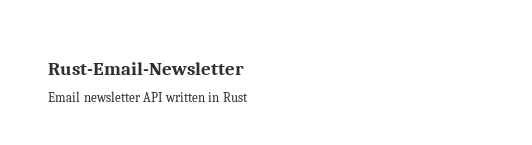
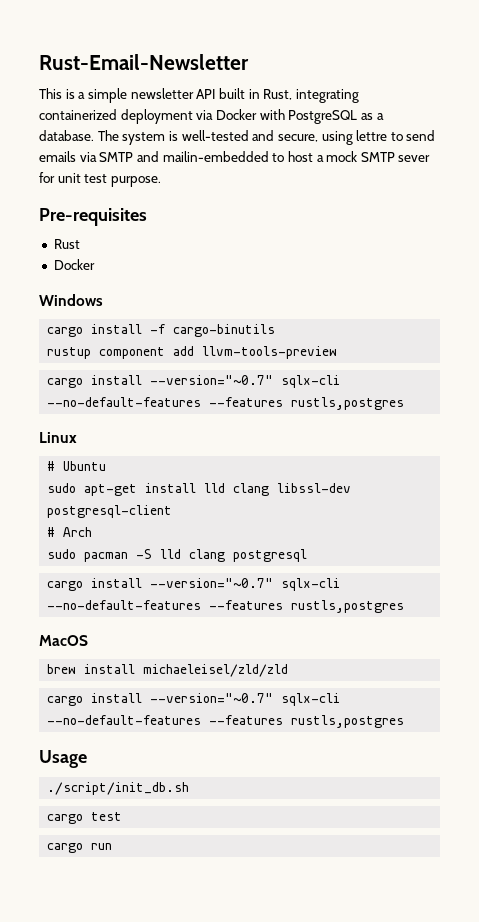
- Email newsletter API written in Rust
+ This is a simple newsletter API built in Rust, integrating containerized deployment via Docker with PostgreSQL as a database. The system is well-tested and secure, using lettre to send emails via SMTP and mailin-embedded to host a mock SMTP sever for unit test purpose.
+ Pre-requisites
+ Rust
+ Docker
+ Windows
+ cargo install -f cargo-binutils
+ rustup component add llvm-tools-preview
+ cargo install --version="~0.7" sqlx-cli --no-default-features --features rustls,postgres
+ Linux
+ # Ubuntu
+ sudo apt-get install lld clang libssl-dev postgresql-client
+ # Arch
+ sudo pacman -S lld clang postgresql
+ cargo install --version="~0.7" sqlx-cli --no-default-features --features rustls,postgres
+ MacOS
+ brew install michaeleisel/zld/zld
+ cargo install --version="~0.7" sqlx-cli --no-default-features --features rustls,postgres
+ Usage
+ ./script/init_db.sh
+ cargo test
+ cargo run

